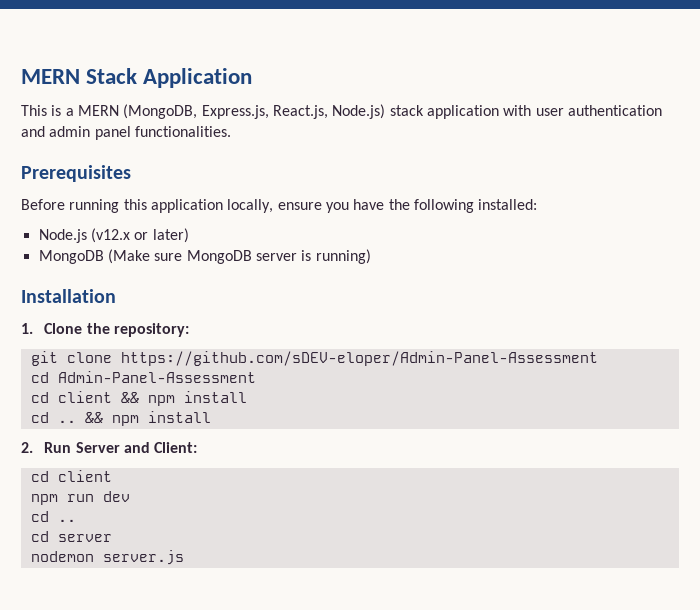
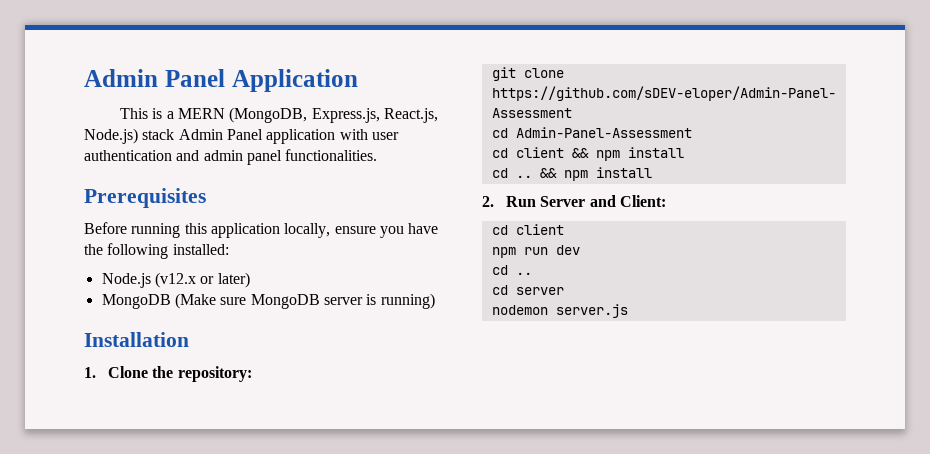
- MERN Stack Application
+ Admin Panel Application
- This is a MERN (MongoDB, Express.js, React.js, Node.js) stack application with user authentication and admin panel functionalities.
+ This is a MERN (MongoDB, Express.js, React.js, Node.js) stack Admin Panel application with user authentication and admin panel functionalities.

